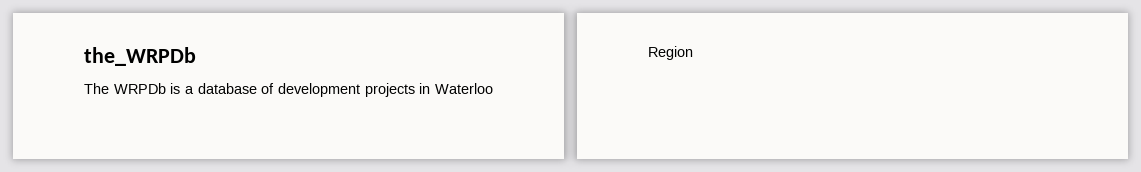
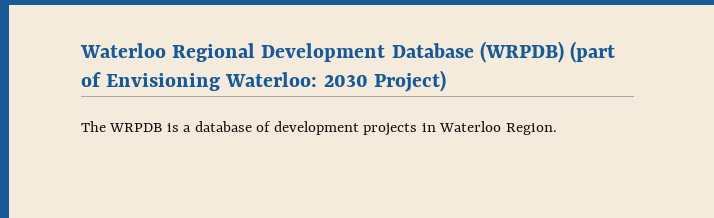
- the_WRPDb
+ Waterloo Regional Development Database (WRPDB) (part of Envisioning Waterloo: 2030 Project)
- The WRPDb is a database of development projects in Waterloo Region
+ The WRPDB is a database of development projects in Waterloo Region.

